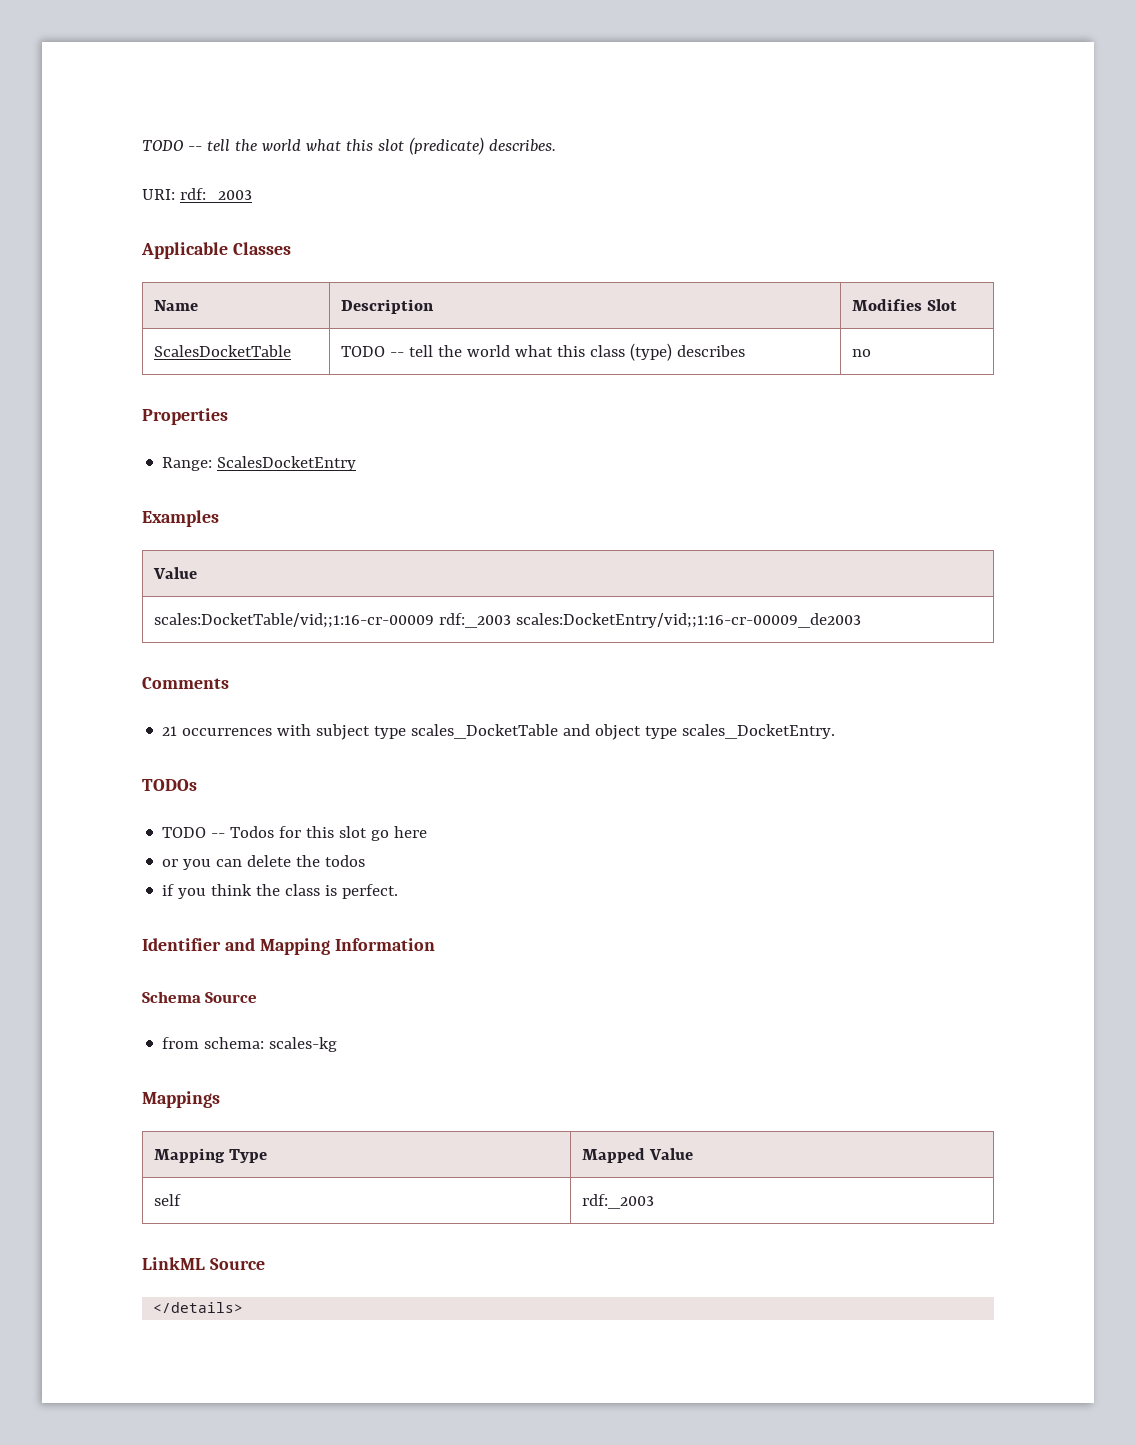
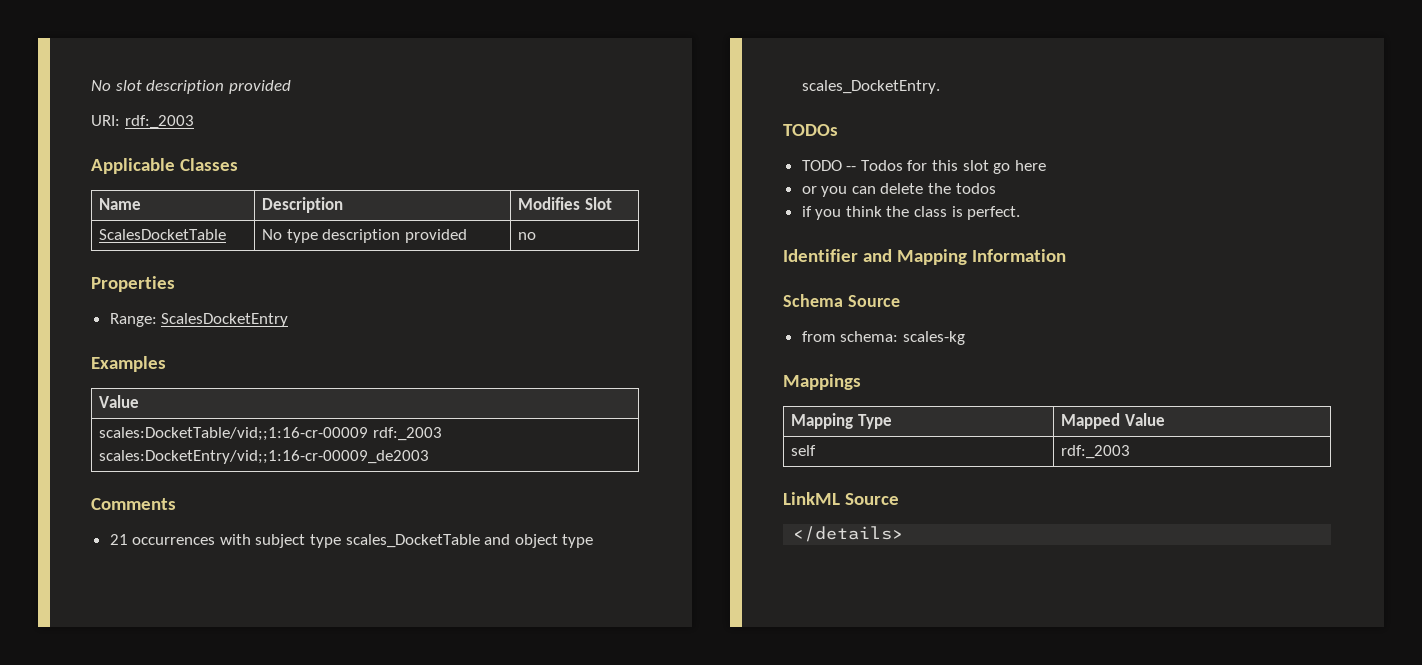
- TODO -- tell the world what this slot (predicate) describes.
+ No slot description provided
- ScalesDocketTable | TODO -- tell the world what this class (type) describes | no
+ ScalesDocketTable | No type description provided | no

